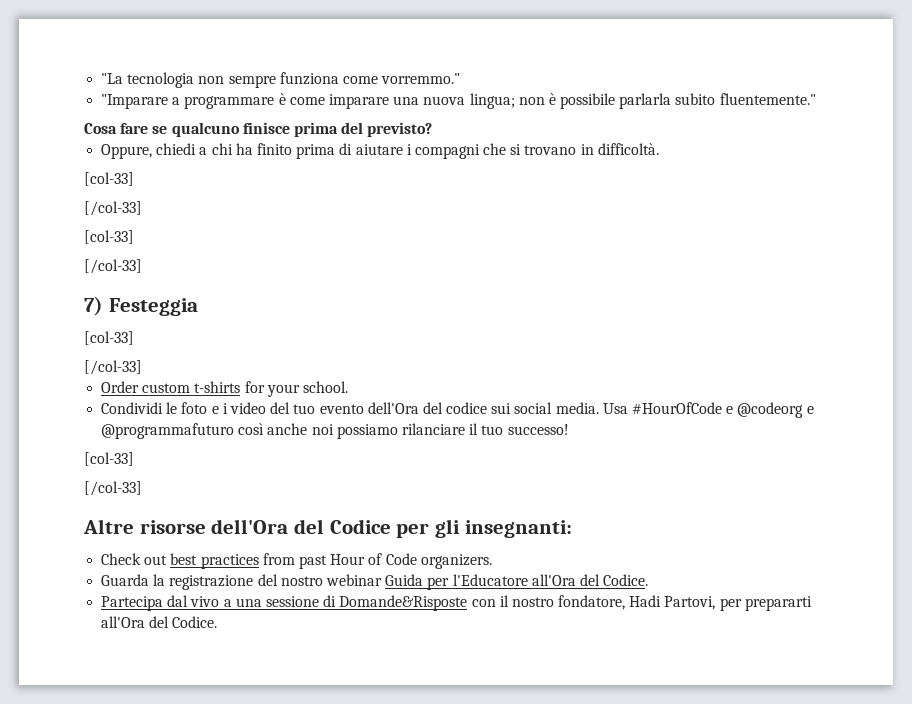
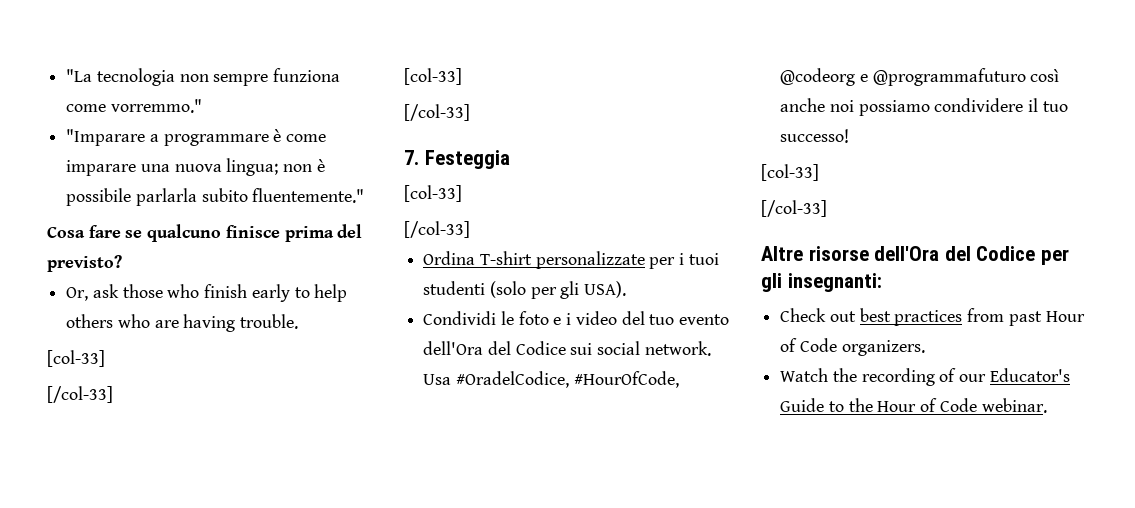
- Oppure, chiedi a chi ha finito prima di aiutare i compagni che si trovano in difficoltà.
+ Or, ask those who finish early to help others who are having trouble.
- 7) Festeggia
+ 7. Festeggia
- Order custom t-shirts for your school.
+ Ordina T-shirt personalizzate per i tuoi studenti (solo per gli USA).
- Condividi le foto e i video del tuo evento dell'Ora del codice sui social media. Usa #HourOfCode e @codeorg e @programmafuturo così anche noi possiamo rilanciare il tuo successo!
+ Condividi le foto e i video del tuo evento dell'Ora del Codice sui social network. Usa #OradelCodice, #HourOfCode, @codeorg e @programmafuturo così anche noi possiamo condividere il tuo successo!
- Guarda la registrazione del nostro webinar Guida per l'Educatore all'Ora del Codice.
- Partecipa dal vivo a una sessione di Domande&Risposte con il nostro fondatore, Hadi Partovi, per prepararti all'Ora del Codice.
+ Watch the recording of our Educator's Guide to the Hour of Code webinar.

